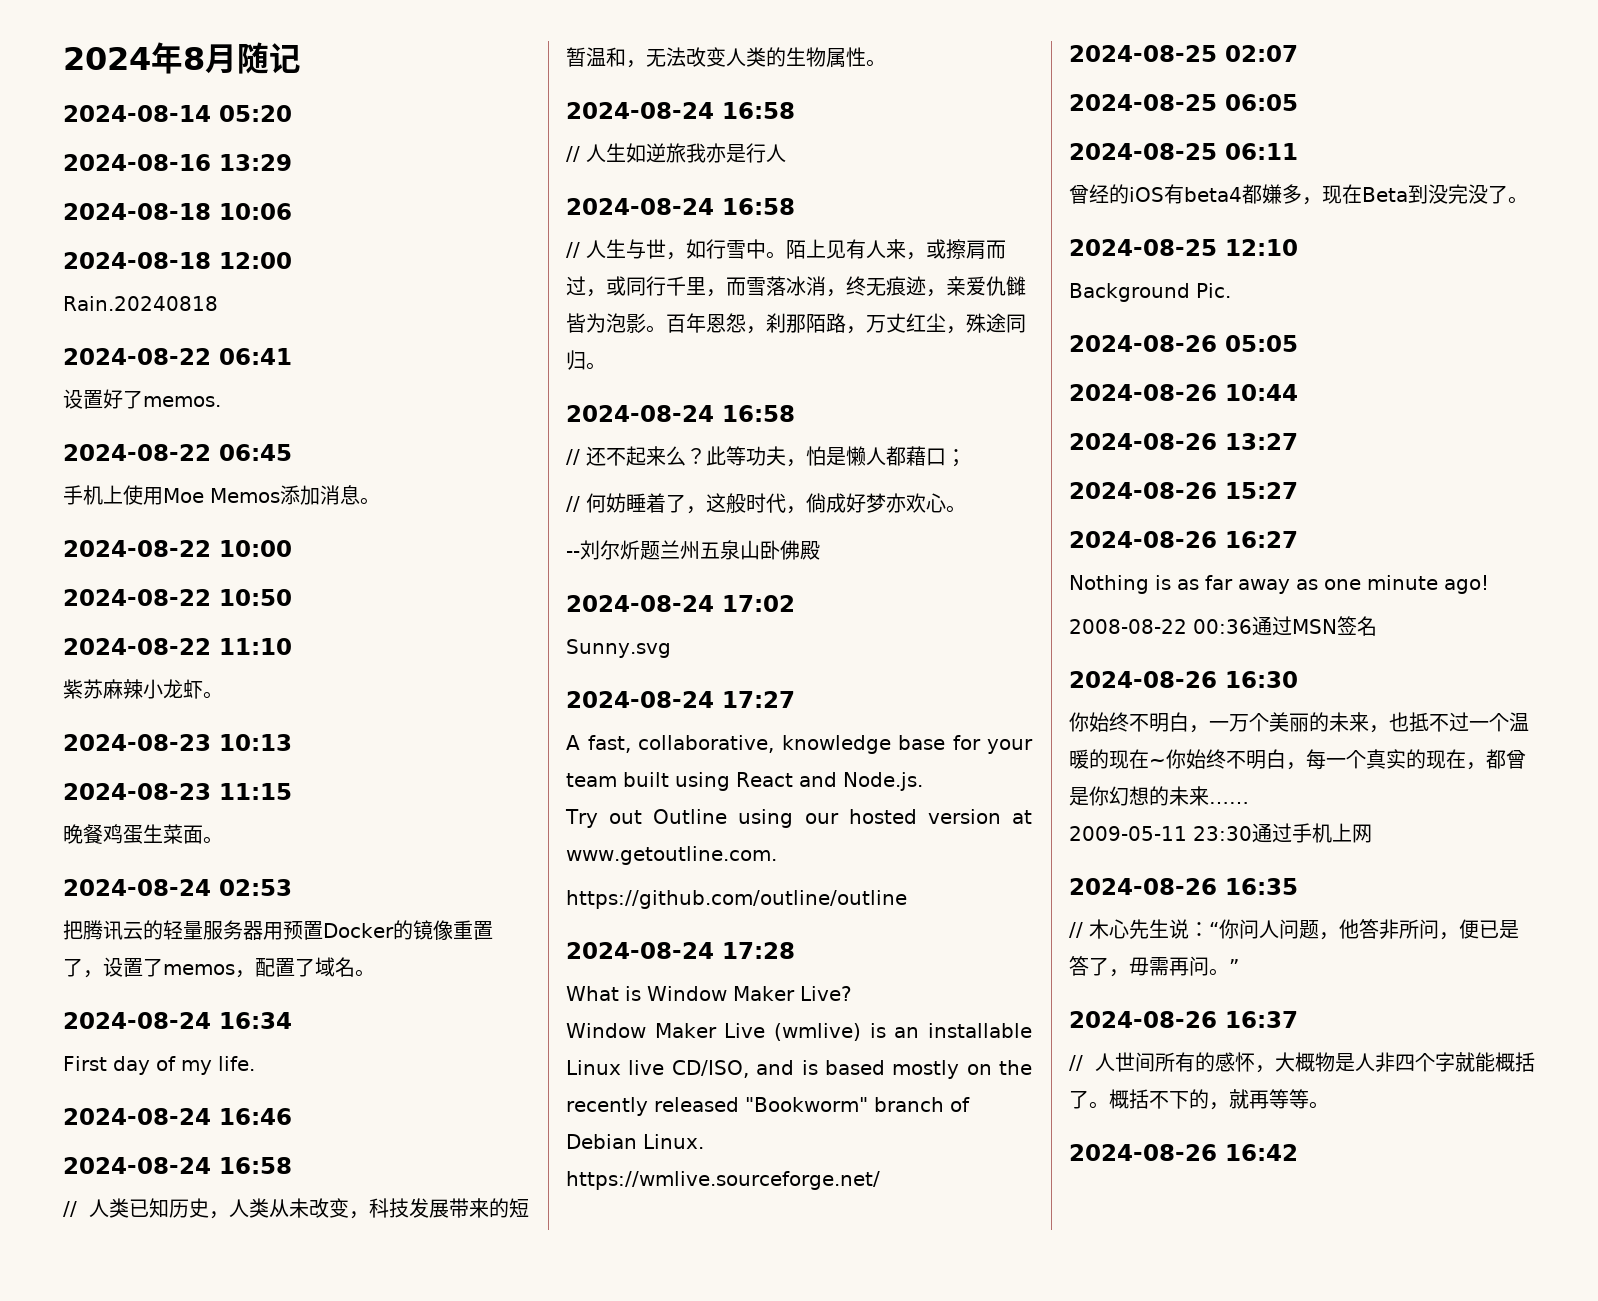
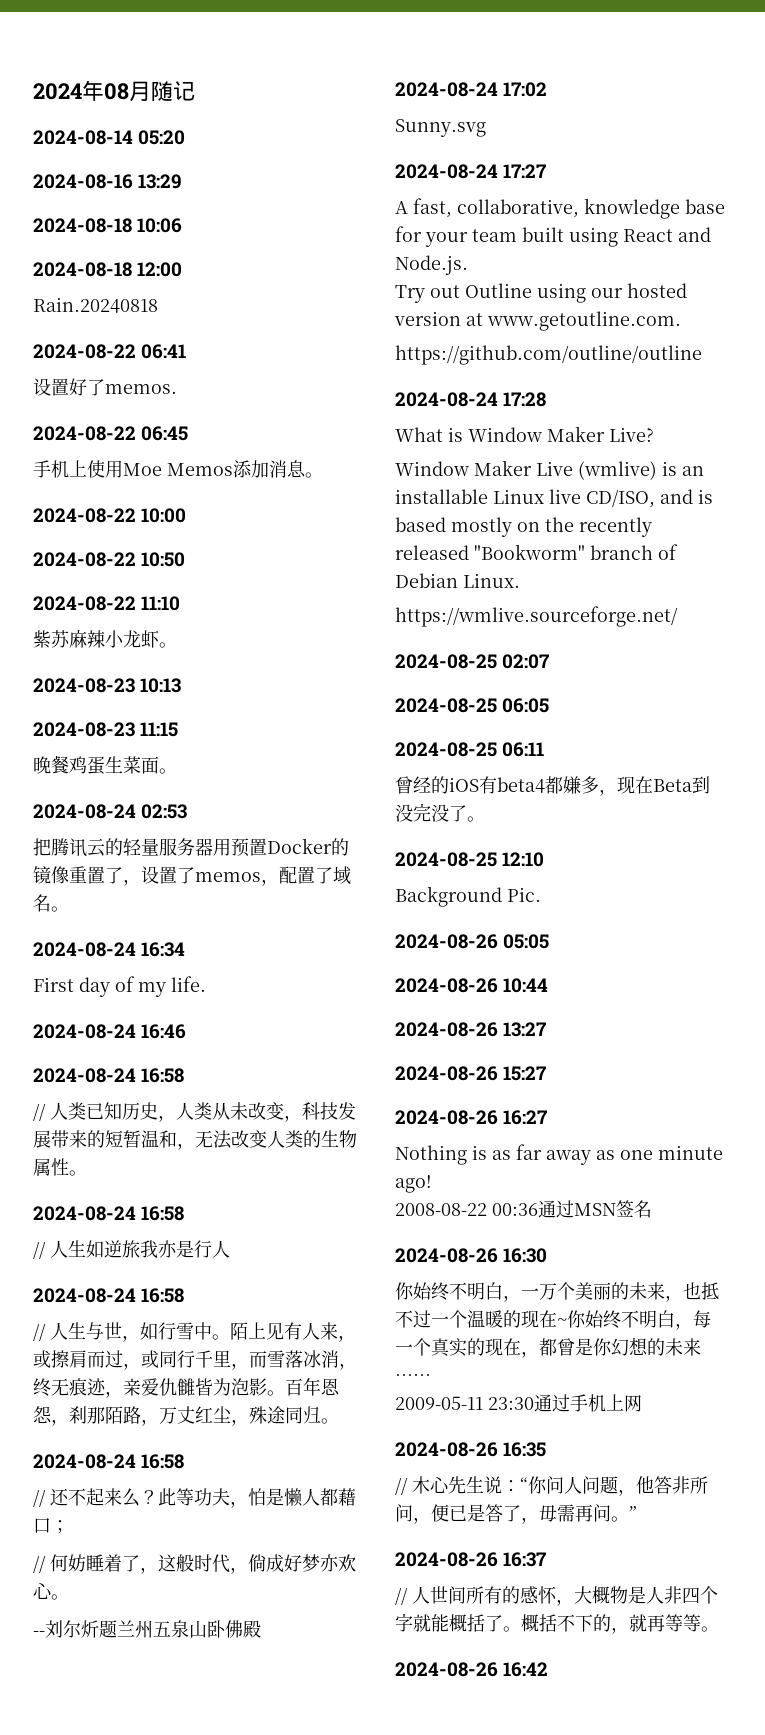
- 2024年8月随记
+ 2024年08月随记

